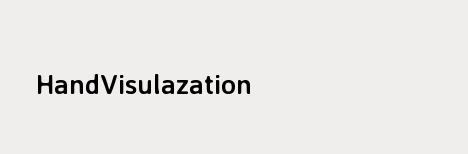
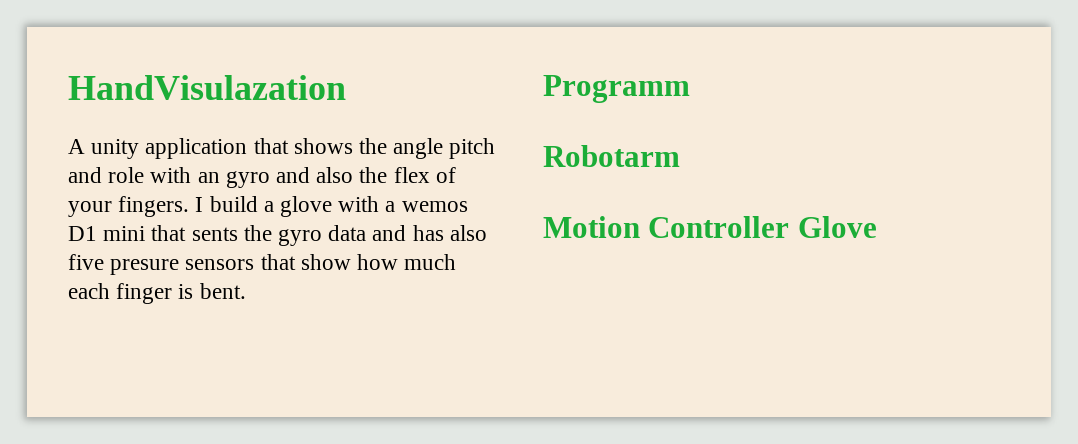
+ A unity application that shows the angle pitch and role with an gyro and also the flex of your fingers. I build a glove with a wemos D1 mini that sents the gyro data and has also five presure sensors that show how much each finger is bent.
+ Programm
+ Robotarm
+ Motion Controller Glove

